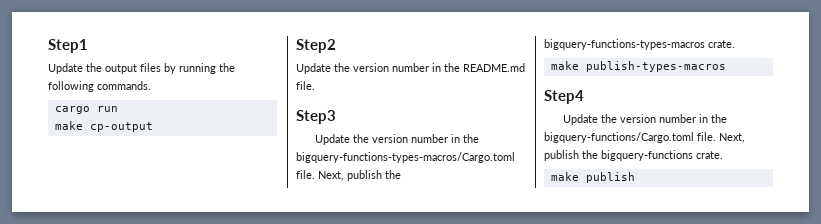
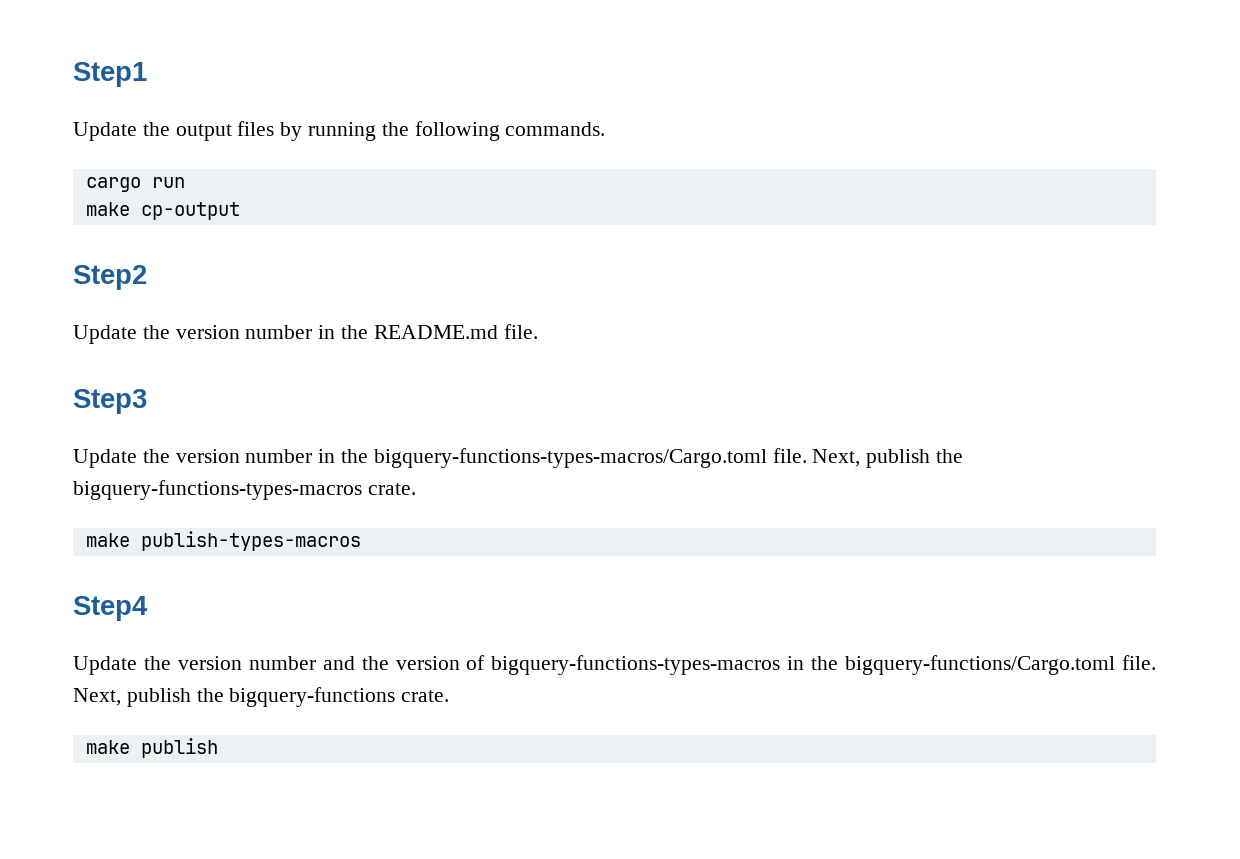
- Update the version number in the bigquery-functions/Cargo.toml file.
+ Update the version number and the version of bigquery-functions-types-macros in the bigquery-functions/Cargo.toml file.

